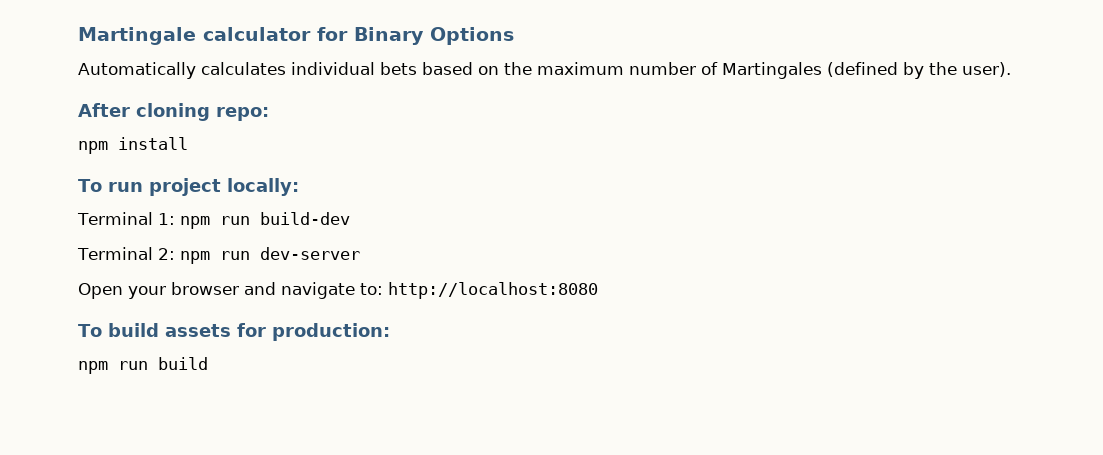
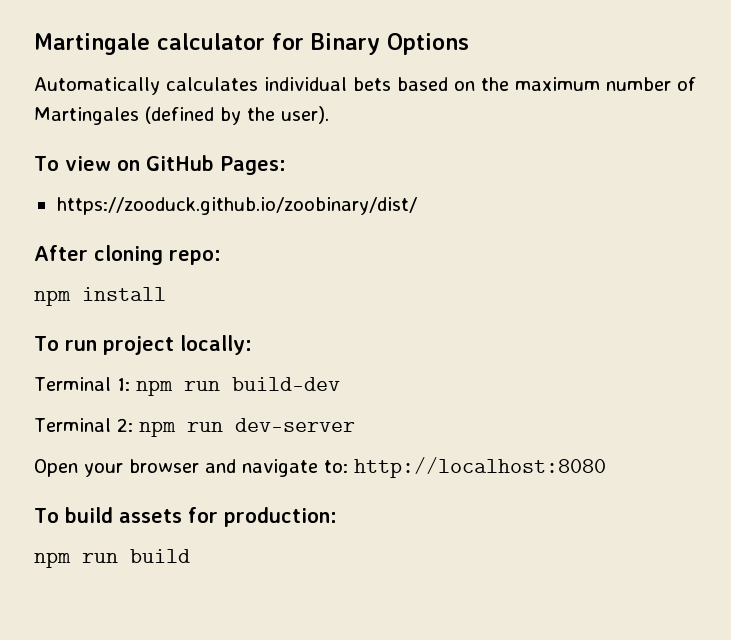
+ To view on GitHub Pages:
+ https://zooduck.github.io/zoobinary/dist/

